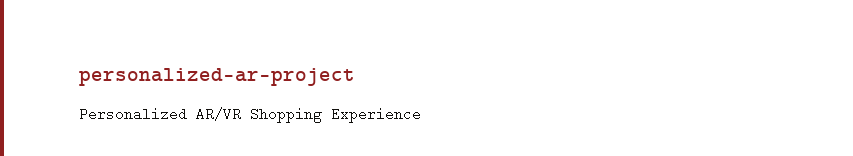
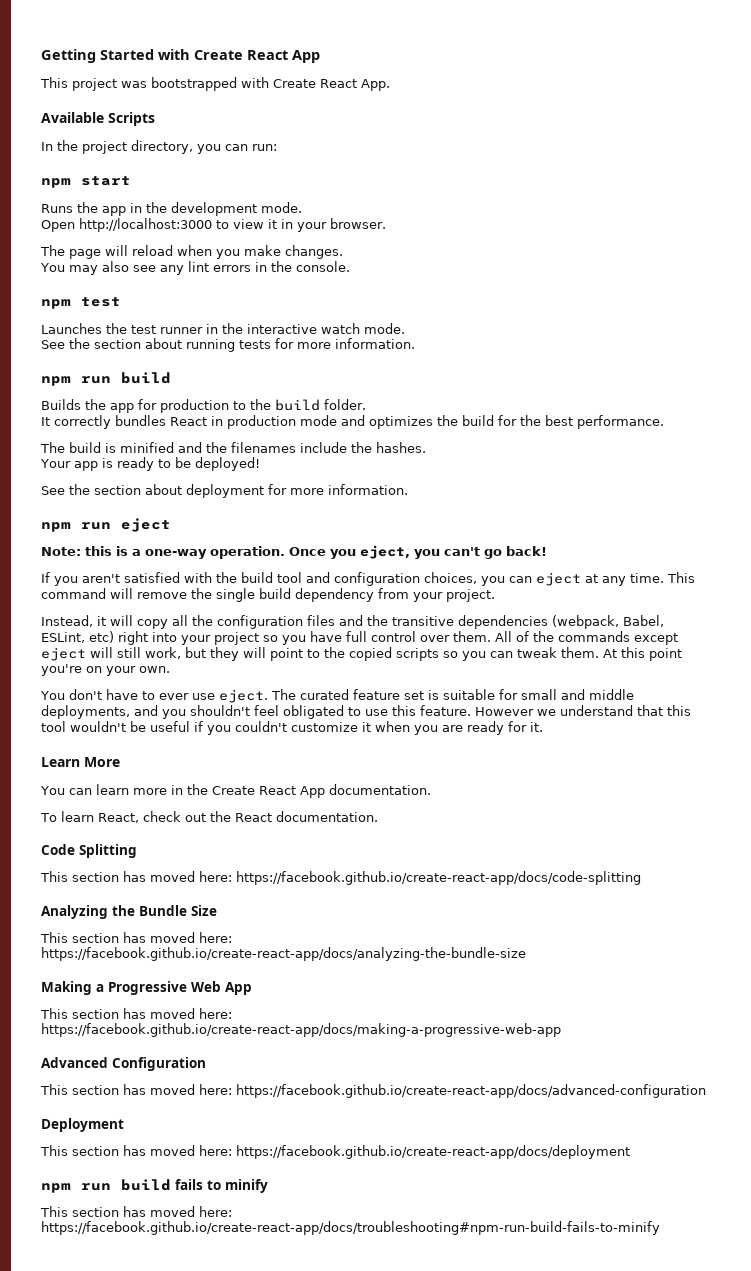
- personalized-ar-project
- Personalized AR/VR Shopping Experience
+ Getting Started with Create React App
+ This project was bootstrapped with Create React App.
+ Available Scripts
+ In the project directory, you can run:
+ npm start
+ Runs the app in the development mode.
+ Open http://localhost:3000 to view it in your browser.
+ The page will reload when you make changes.
+ You may also see any lint errors in the console.
+ npm test
+ Launches the test runner in the interactive watch mode.
+ See the section about running tests for more information.
+ npm run build
+ Builds the app for production to the build folder.
+ It correctly bundles React in production mode and optimizes the build for the best performance.
+ The build is minified and the filenames include the hashes.
+ Your app is ready to be deployed!
+ See the section about deployment for more information.
+ npm run eject
+ Note: this is a one-way operation. Once you eject, you can't go back!
+ If you aren't satisfied with the build tool and configuration choices, you can eject at any time. This command will remove the single build dependency from your project.
+ Instead, it will copy all the configuration files and the transitive dependencies (webpack, Babel, ESLint, etc) right into your project so you have full control over them. All of the commands except eject will still work, but they will point to the copied scripts so you can tweak them. At this point you're on your own.
+ You don't have to ever use eject. The curated feature set is suitable for small and middle deployments, and you shouldn't feel obligated to use this feature. However we understand that this tool wouldn't be useful if you couldn't customize it when you are ready for it.
+ Learn More
+ You can learn more in the Create React App documentation.
+ To learn React, check out the React documentation.
+ Code Splitting
+ This section has moved here: https://facebook.github.io/create-react-app/docs/code-splitting
+ Analyzing the Bundle Size
+ This section has moved here: https://facebook.github.io/create-react-app/docs/analyzing-the-bundle-size
+ Making a Progressive Web App
+ This section has moved here: https://facebook.github.io/create-react-app/docs/making-a-progressive-web-app
+ Advanced Configuration
+ This section has moved here: https://facebook.github.io/create-react-app/docs/advanced-configuration
+ Deployment
+ This section has moved here: https://facebook.github.io/create-react-app/docs/deployment
+ npm run build fails to minify
+ This section has moved here: https://facebook.github.io/create-react-app/docs/troubleshooting#npm-run-build-fails-to-minify

